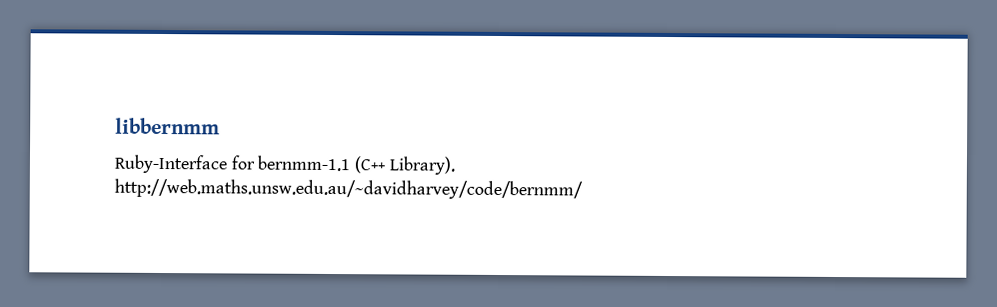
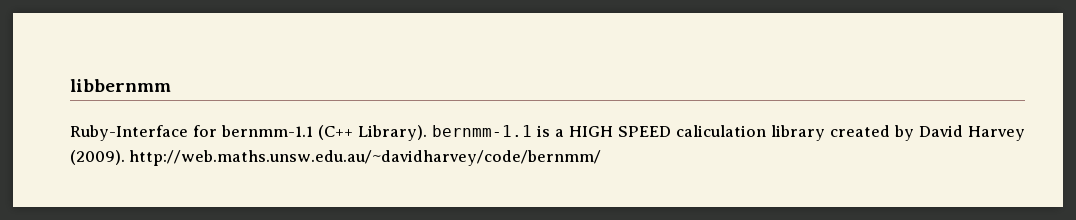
- Ruby-Interface for bernmm-1.1 (C++ Library). http://web.maths.unsw.edu.au/~davidharvey/code/bernmm/
+ Ruby-Interface for bernmm-1.1 (C++ Library). bernmm-1.1 is a HIGH SPEED caliculation library created by David Harvey (2009). http://web.maths.unsw.edu.au/~davidharvey/code/bernmm/

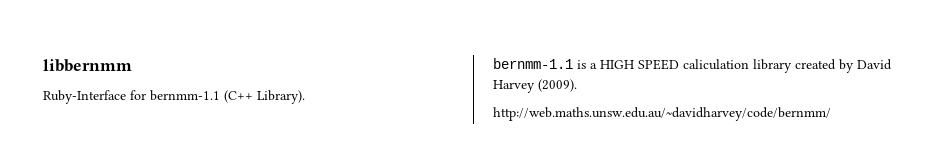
- Ruby-Interface for bernmm-1.1 (C++ Library). bernmm-1.1 is a HIGH SPEED caliculation library created by David Harvey (2009). http://web.maths.unsw.edu.au/~davidharvey/code/bernmm/
+ Ruby-Interface for bernmm-1.1 (C++ Library).
+ bernmm-1.1 is a HIGH SPEED caliculation library created by David Harvey (2009).
+ http://web.maths.unsw.edu.au/~davidharvey/code/bernmm/

